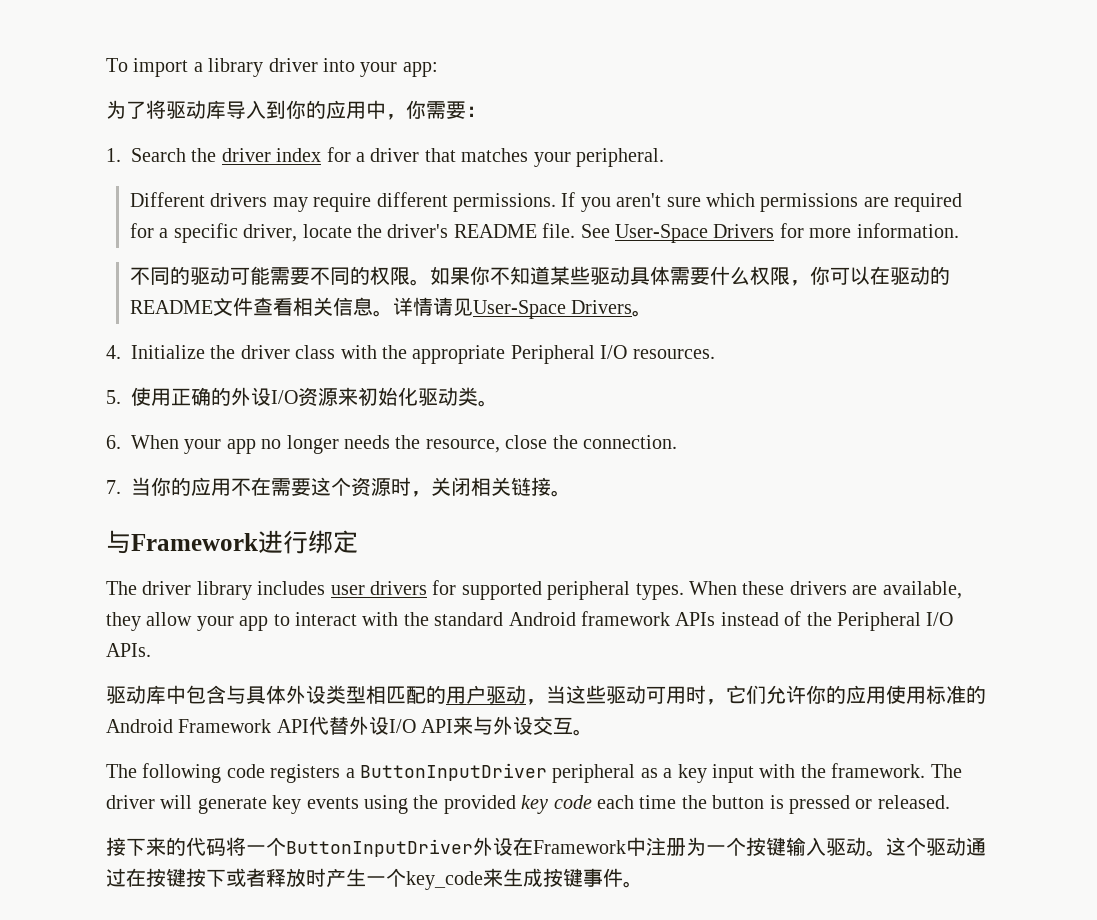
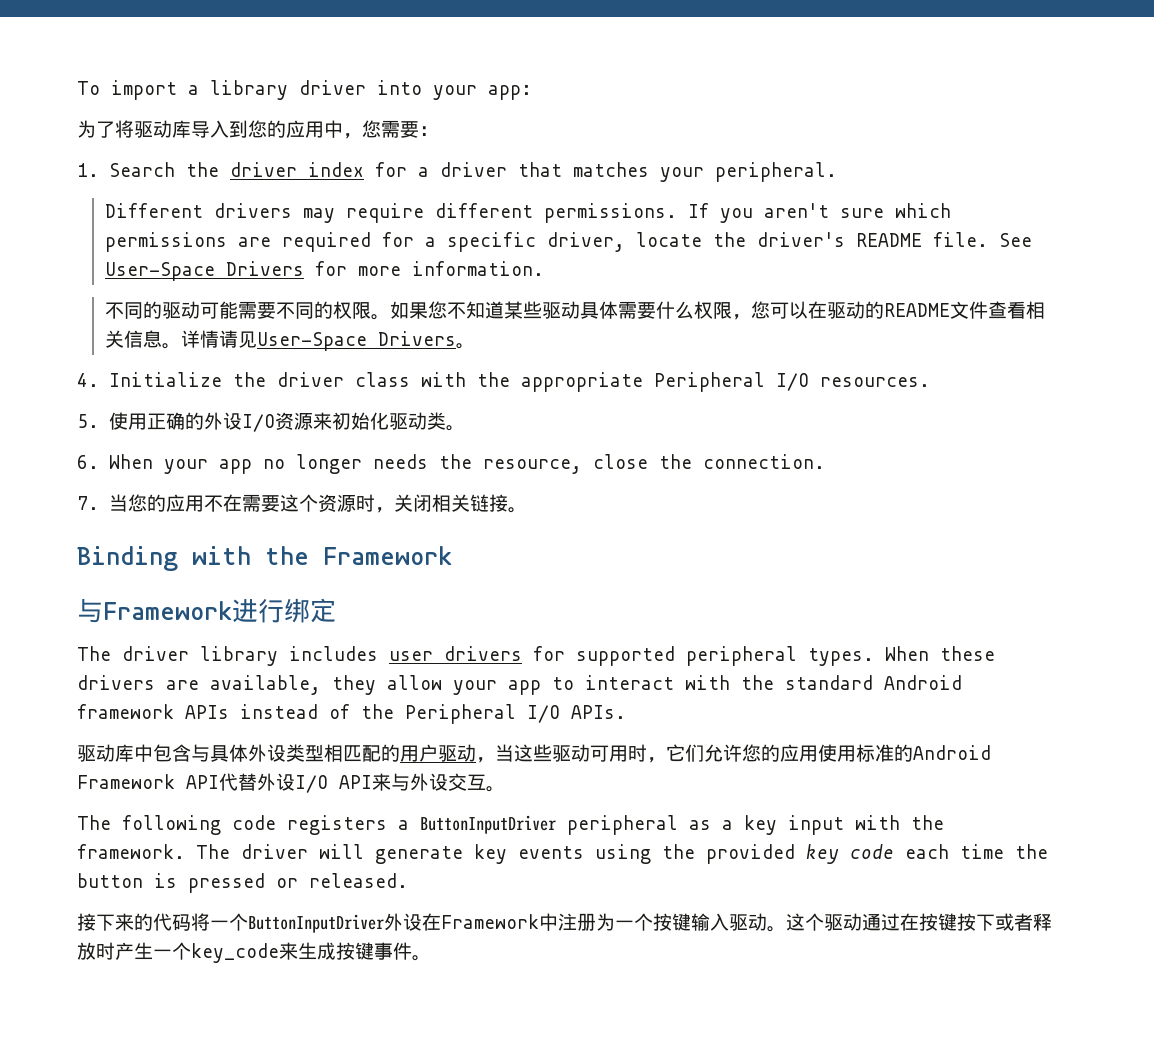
- 为了将驱动库导入到你的应用中，你需要：
+ 为了将驱动库导入到您的应用中，您需要：
- 如果你不知道某些驱动具体需要什么权限，你可以在驱动的README文件查看相关信息。
+ 如果您不知道某些驱动具体需要什么权限，您可以在驱动的README文件查看相关信息。
- 7.当你的应用不在需要这个资源时，关闭相关链接。
+ 7.当您的应用不在需要这个资源时，关闭相关链接。
+ Binding with the Framework
- 驱动库中包含与具体外设类型相匹配的用户驱动，当这些驱动可用时，它们允许你的应用使用标准的Android Framework API代替外设I/O API来与外设交互。
+ 驱动库中包含与具体外设类型相匹配的用户驱动，当这些驱动可用时，它们允许您的应用使用标准的Android Framework API代替外设I/O API来与外设交互。

